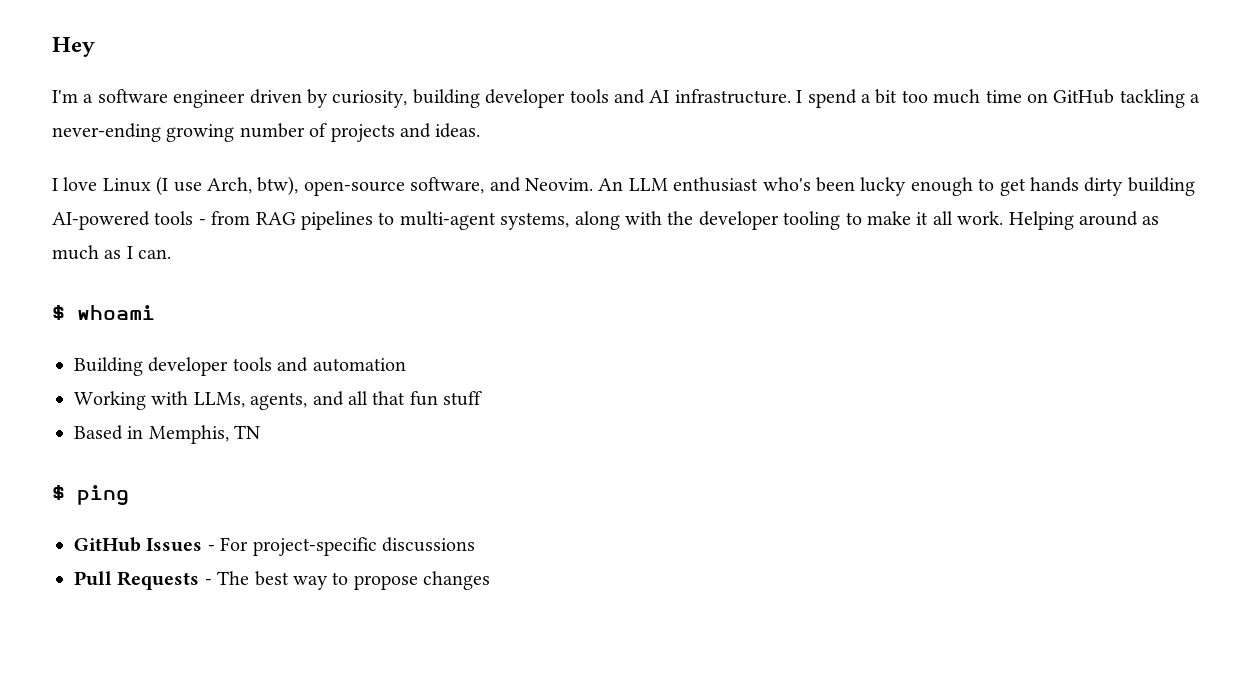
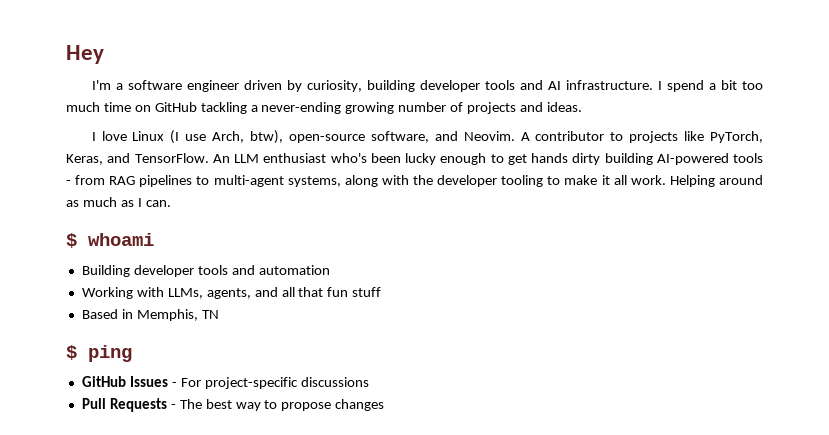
+ A contributor to projects like PyTorch, Keras, and TensorFlow.

